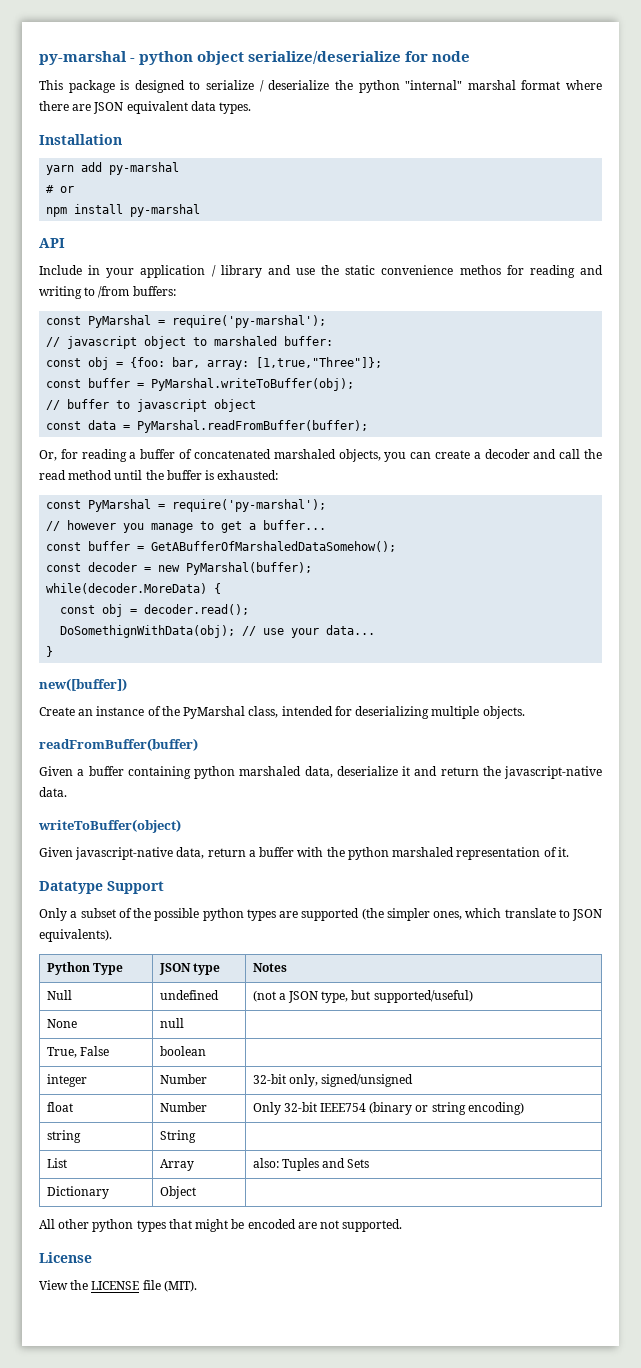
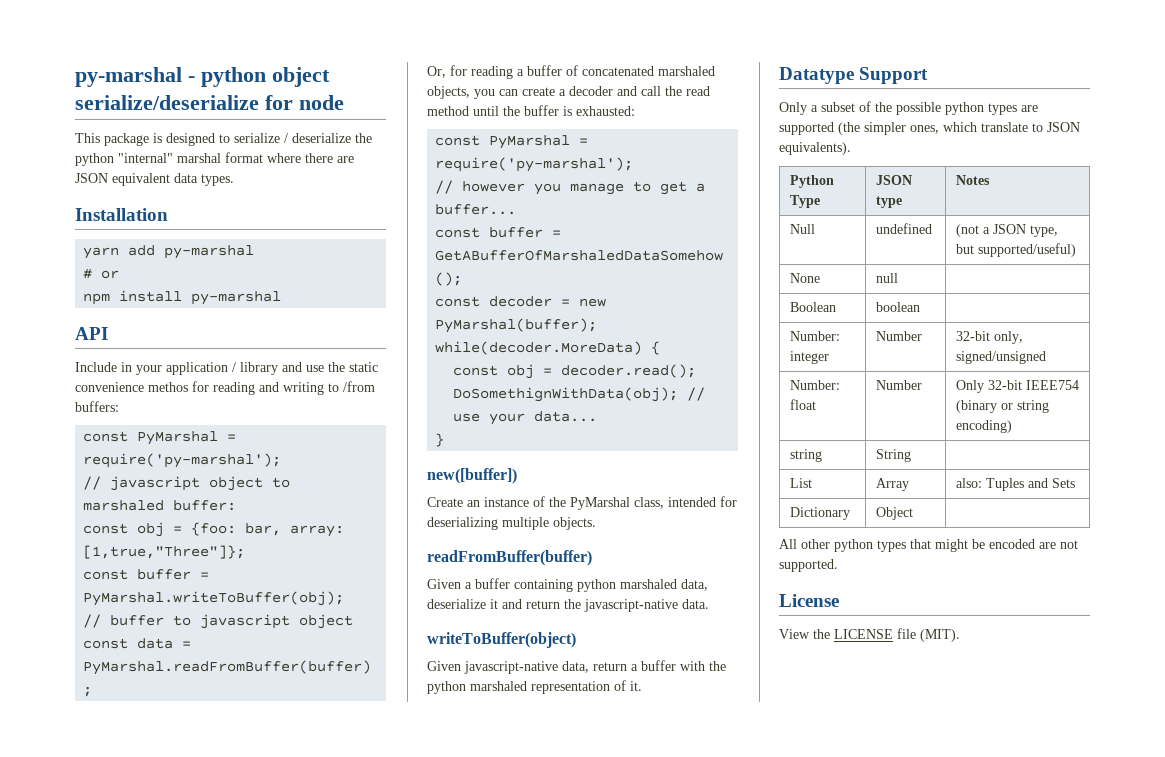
- True, False | boolean |
+ Boolean | boolean |
- integer | Number | 32-bit only, signed/unsigned
+ Number: integer | Number | 32-bit only, signed/unsigned
- float | Number | Only 32-bit IEEE754 (binary or string encoding)
+ Number: float | Number | Only 32-bit IEEE754 (binary or string encoding)

